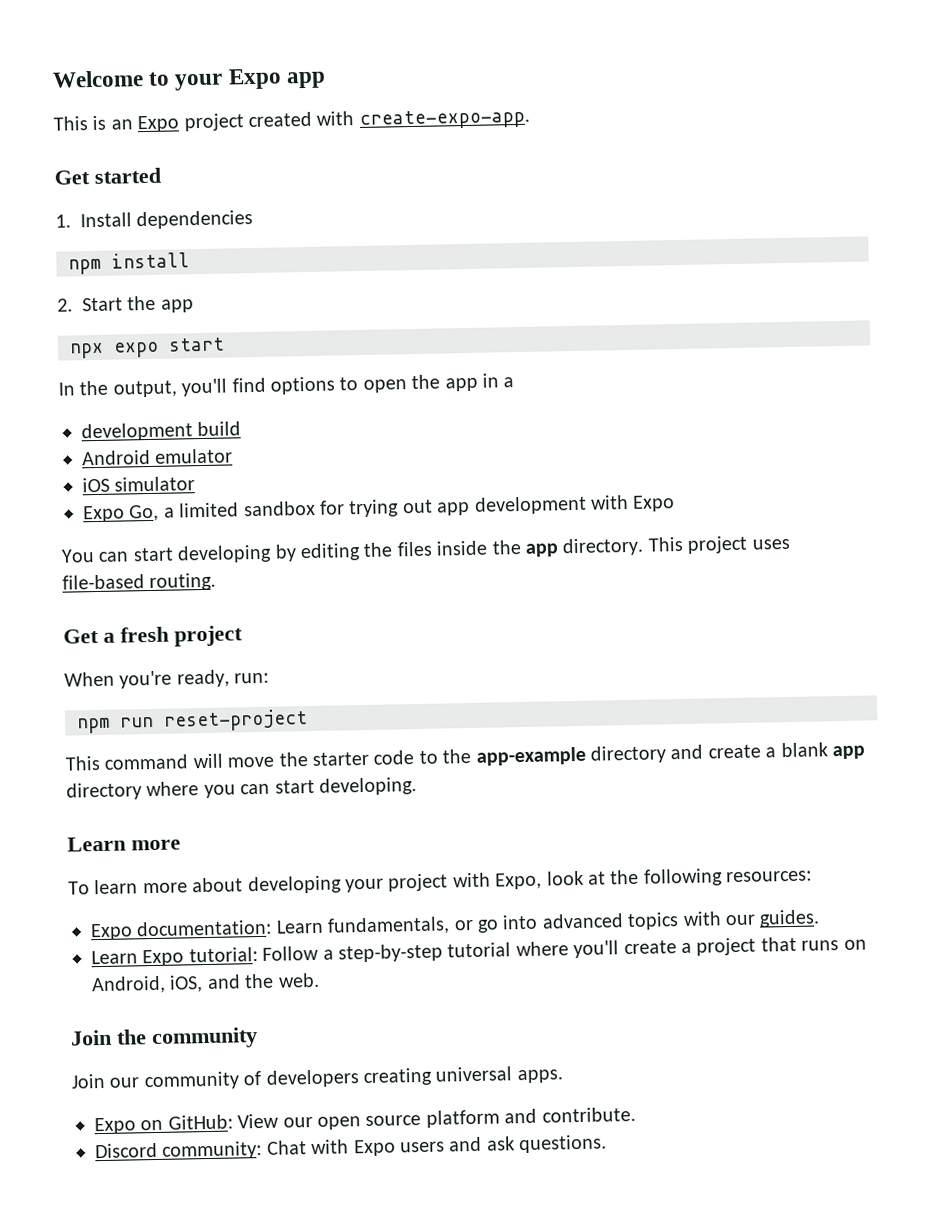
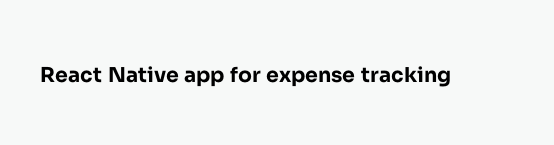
- Welcome to your Expo app
- This is an Expo project created with create-expo-app.
- Get started
- 1. Install dependencies
- npm install
- 2. Start the app
- npx expo start
- In the output, you'll find options to open the app in a
- development build
- Android emulator
- iOS simulator
- Expo Go, a limited sandbox for trying out app development with Expo
- You can start developing by editing the files inside the app directory. This project uses file-based routing.
- Get a fresh project
- When you're ready, run:
- npm run reset-project
- This command will move the starter code to the app-example directory and create a blank app directory where you can start developing.
- Learn more
- To learn more about developing your project with Expo, look at the following resources:
- Expo documentation: Learn fundamentals, or go into advanced topics with our guides.
- Learn Expo tutorial: Follow a step-by-step tutorial where you'll create a project that runs on Android, iOS, and the web.
- Join the community
- Join our community of developers creating universal apps.
- Expo on GitHub: View our open source platform and contribute.
- Discord community: Chat with Expo users and ask questions.
+ React Native app for expense tracking

